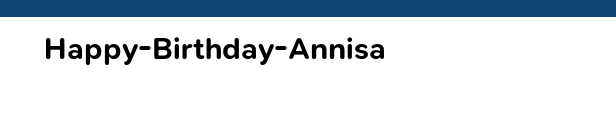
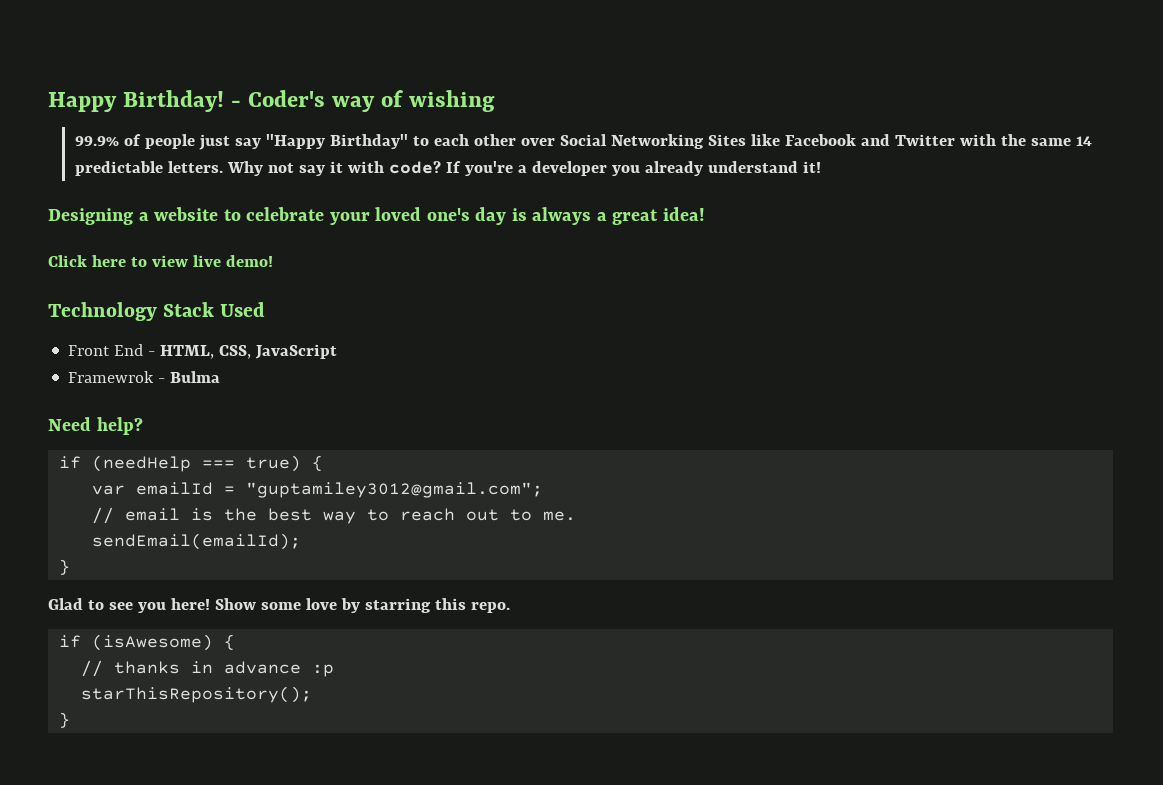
- Happy-Birthday-Annisa
+ Happy Birthday! - Coder's way of wishing
+ 99.9% of people just say "Happy Birthday" to each other over Social Networking Sites like Facebook and Twitter with the same 14 predictable letters. Why not say it with code? If you're a developer you already understand it!
+ Designing a website to celebrate your loved one's day is always a great idea!
+ Click here to view live demo!
+ Technology Stack Used
+ Front End - HTML, CSS, JavaScript
+ Framewrok - Bulma
+ Need help?
+ if (needHelp === true) {
+ var emailId = "guptamiley3012@gmail.com";
+ // email is the best way to reach out to me.
+ sendEmail(emailId);
+ }
+ Glad to see you here! Show some love by starring this repo.
+ if (isAwesome) {
+ // thanks in advance :p
+ starThisRepository();
+ }

